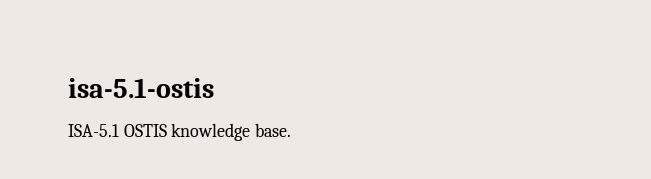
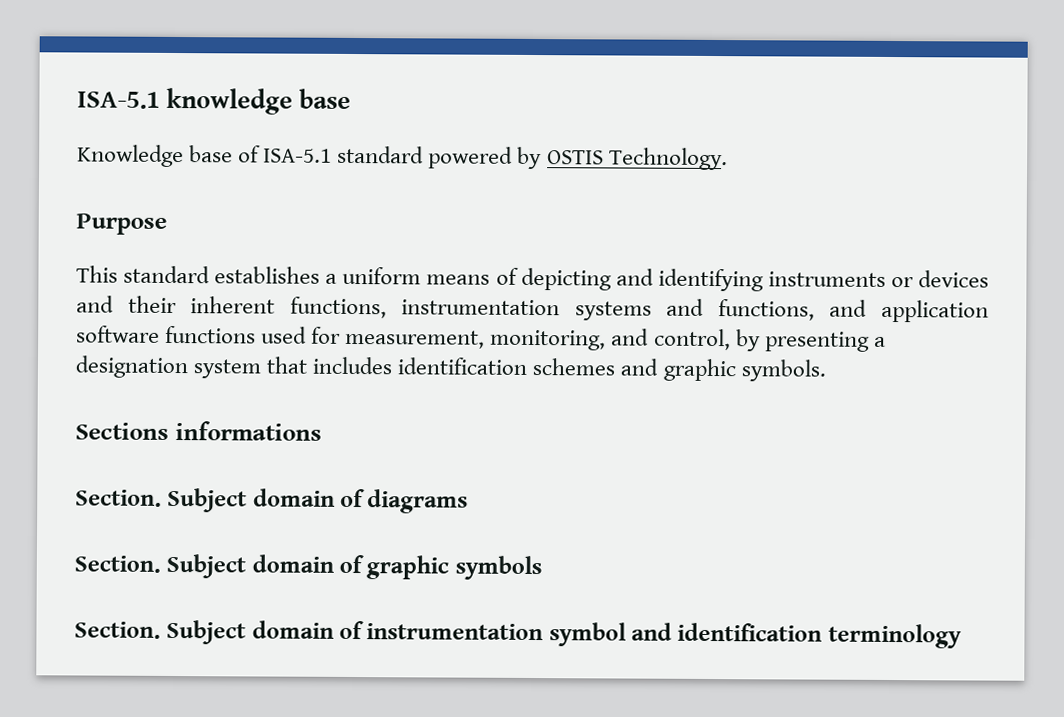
- isa-5.1-ostis
- ISA-5.1 OSTIS knowledge base.
+ ISA-5.1 knowledge base
+ Knowledge base of ISA-5.1 standard powered by OSTIS Technology.
+ Purpose
+ This standard establishes a uniform means of depicting and identifying instruments or devices and their inherent functions, instrumentation systems and functions, and application software functions used for measurement, monitoring, and control, by presenting a designation system that includes identification schemes and graphic symbols.
+ Sections informations
+ Section. Subject domain of diagrams
+ Section. Subject domain of graphic symbols
+ Section. Subject domain of instrumentation symbol and identification terminology

